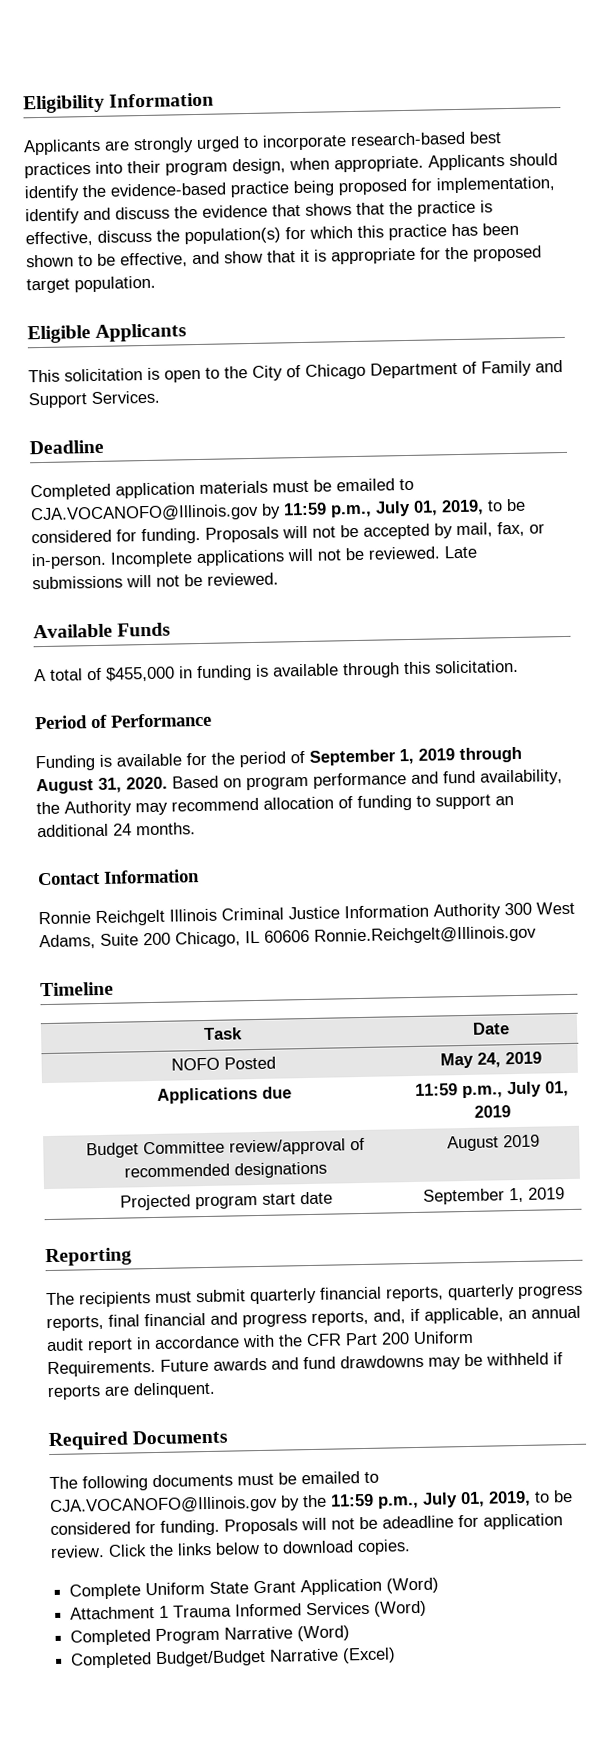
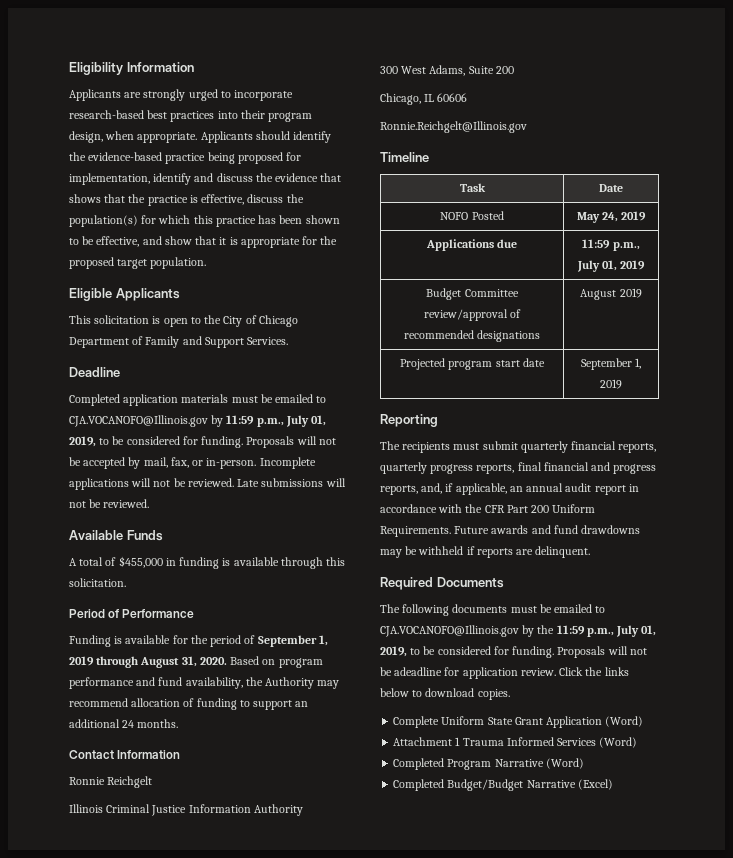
- Ronnie Reichgelt Illinois Criminal Justice Information Authority 300 West Adams, Suite 200 Chicago, IL 60606 Ronnie.Reichgelt@Illinois.gov
+ Ronnie Reichgelt
+ Illinois Criminal Justice Information Authority
+ 300 West Adams, Suite 200
+ Chicago, IL 60606
+ Ronnie.Reichgelt@Illinois.gov

